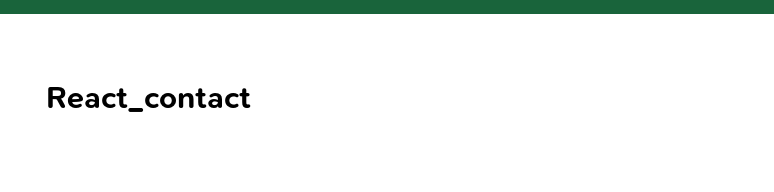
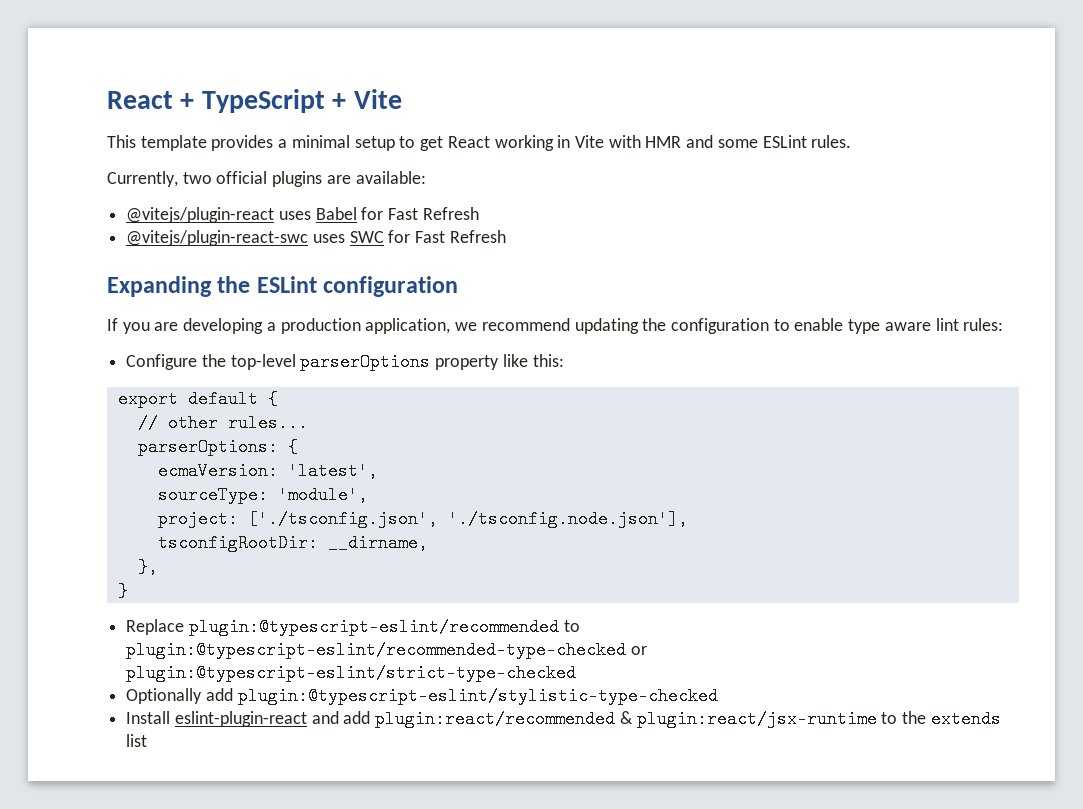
- React_contact
+ React + TypeScript + Vite
+ This template provides a minimal setup to get React working in Vite with HMR and some ESLint rules.
+ Currently, two official plugins are available:
+ @vitejs/plugin-react uses Babel for Fast Refresh
+ @vitejs/plugin-react-swc uses SWC for Fast Refresh
+ Expanding the ESLint configuration
+ If you are developing a production application, we recommend updating the configuration to enable type aware lint rules:
+ Configure the top-level parserOptions property like this:
+ export default {
+ // other rules...
+ parserOptions: {
+ ecmaVersion: 'latest',
+ sourceType: 'module',
+ project: ['./tsconfig.json', './tsconfig.node.json'],
+ tsconfigRootDir: __dirname,
+ },
+ }
+ Replace plugin:@typescript-eslint/recommended to plugin:@typescript-eslint/recommended-type-checked or plugin:@typescript-eslint/strict-type-checked
+ Optionally add plugin:@typescript-eslint/stylistic-type-checked
+ Install eslint-plugin-react and add plugin:react/recommended & plugin:react/jsx-runtime to the extends list

